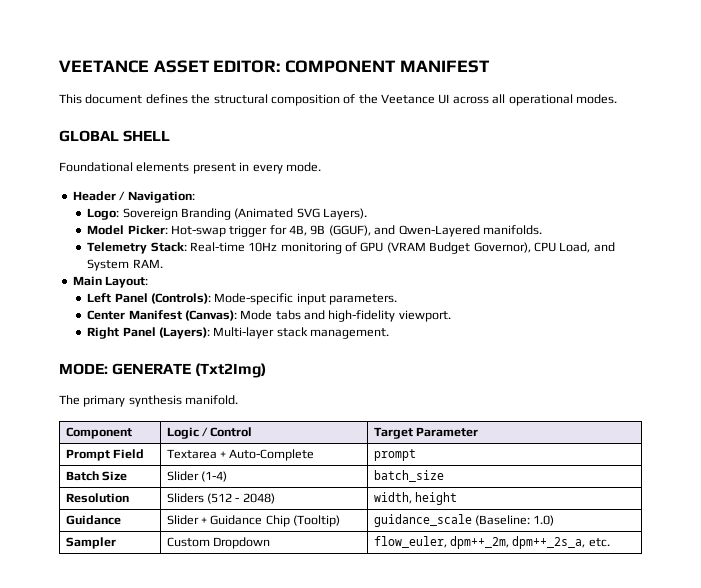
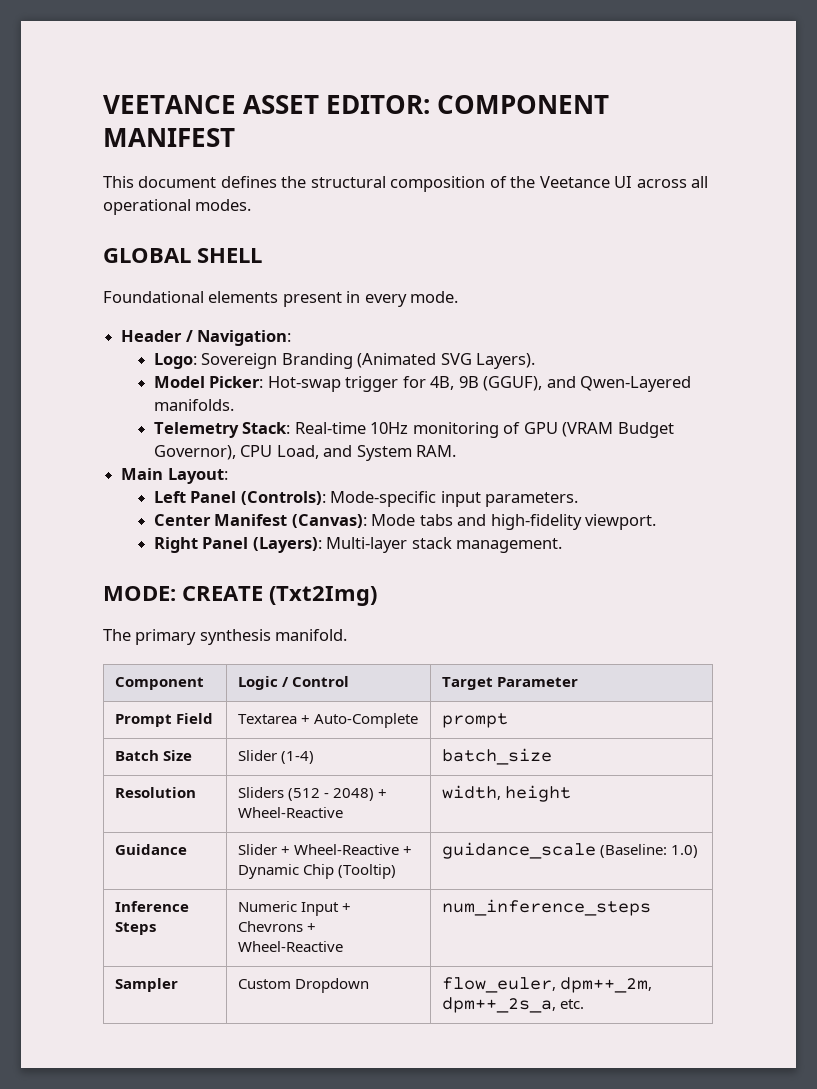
- MODE: GENERATE (Txt2Img)
+ MODE: CREATE (Txt2Img)
- Resolution | Sliders (512 - 2048) | width, height
+ Resolution | Sliders (512 - 2048) + Wheel-Reactive | width, height
- Guidance | Slider + Guidance Chip (Tooltip) | guidance_scale (Baseline: 1.0)
+ Guidance | Slider + Wheel-Reactive + Dynamic Chip (Tooltip) | guidance_scale (Baseline: 1.0)
+ Inference Steps | Numeric Input + Chevrons + Wheel-Reactive | num_inference_steps

